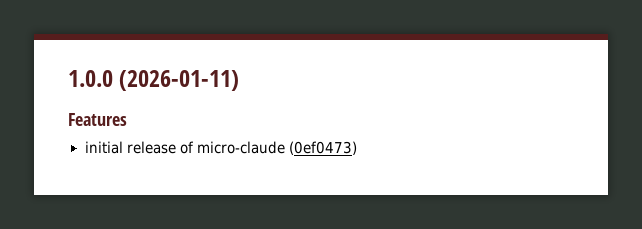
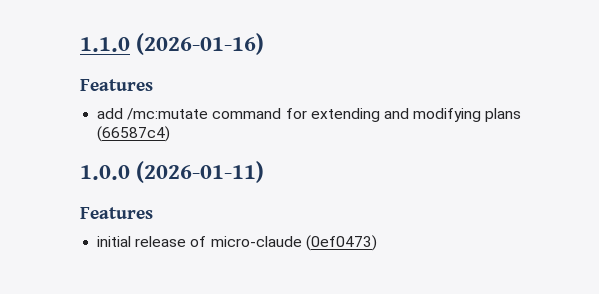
+ 1.1.0 (2026-01-16)
+ Features
+ add /mc:mutate command for extending and modifying plans (66587c4)

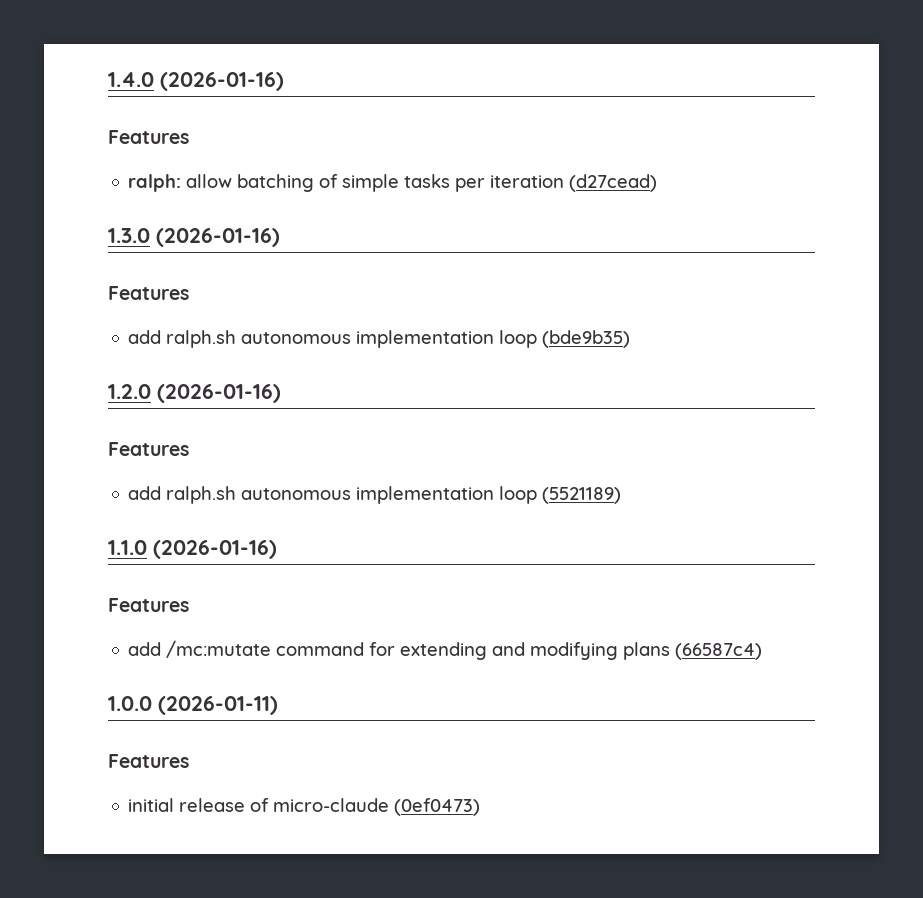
+ 1.4.0 (2026-01-16)
+ Features
+ ralph: allow batching of simple tasks per iteration (d27cead)
+ 1.3.0 (2026-01-16)
+ Features
+ add ralph.sh autonomous implementation loop (bde9b35)
+ 1.2.0 (2026-01-16)
+ Features
+ add ralph.sh autonomous implementation loop (5521189)

